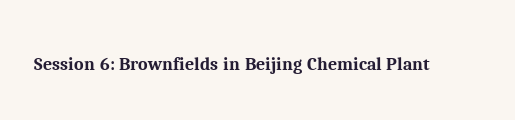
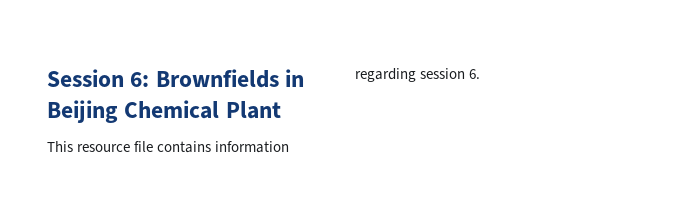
+ This resource file contains information regarding session 6.

